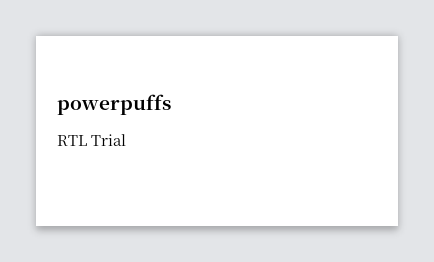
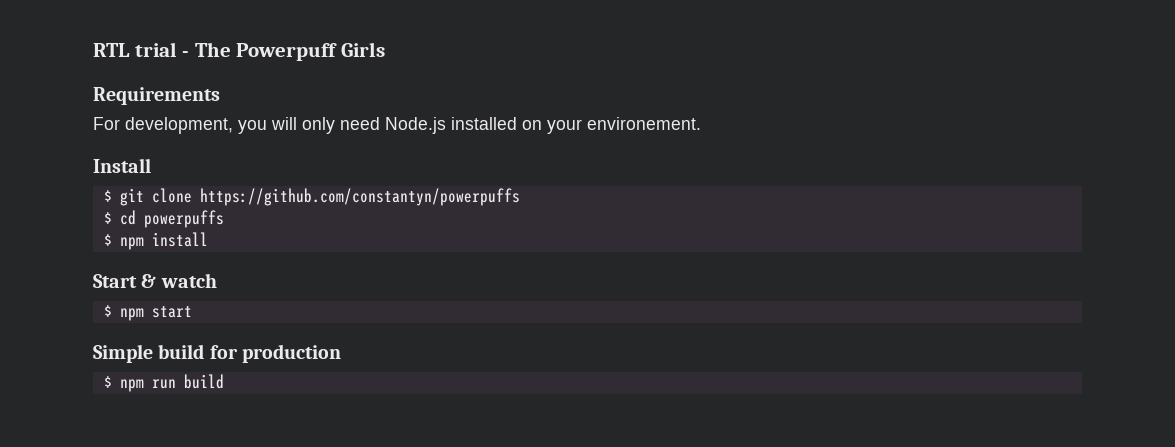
- powerpuffs
- RTL Trial
+ RTL trial - The Powerpuff Girls
+ Requirements
+ For development, you will only need Node.js installed on your environement.
+ Install
+ $ git clone https://github.com/constantyn/powerpuffs
+ $ cd powerpuffs
+ $ npm install
+ Start & watch
+ $ npm start
+ Simple build for production
+ $ npm run build

